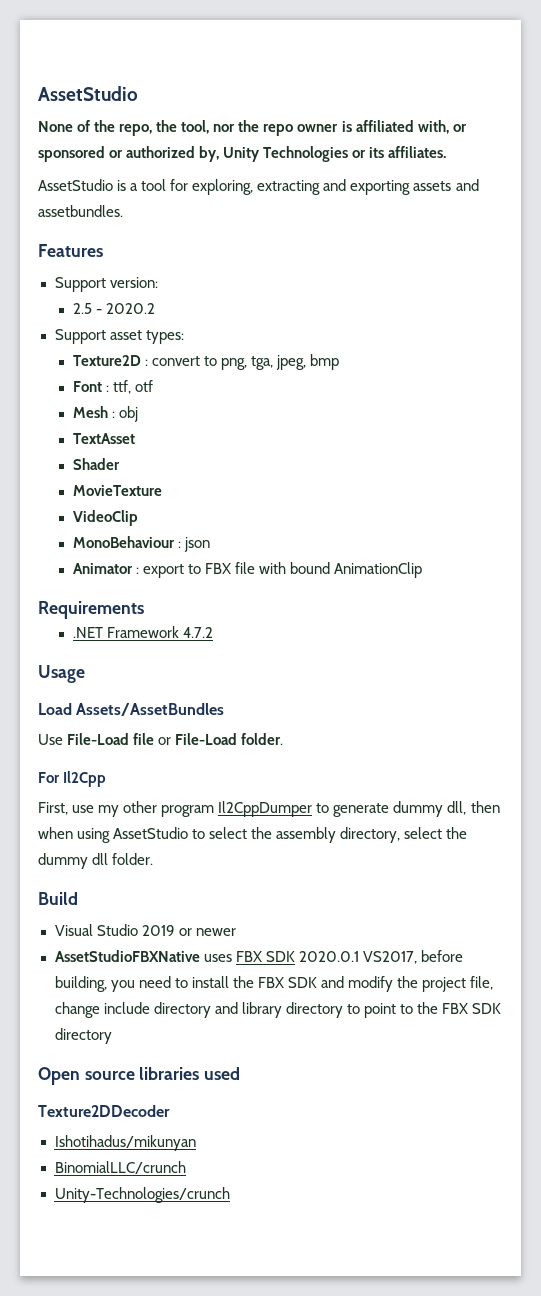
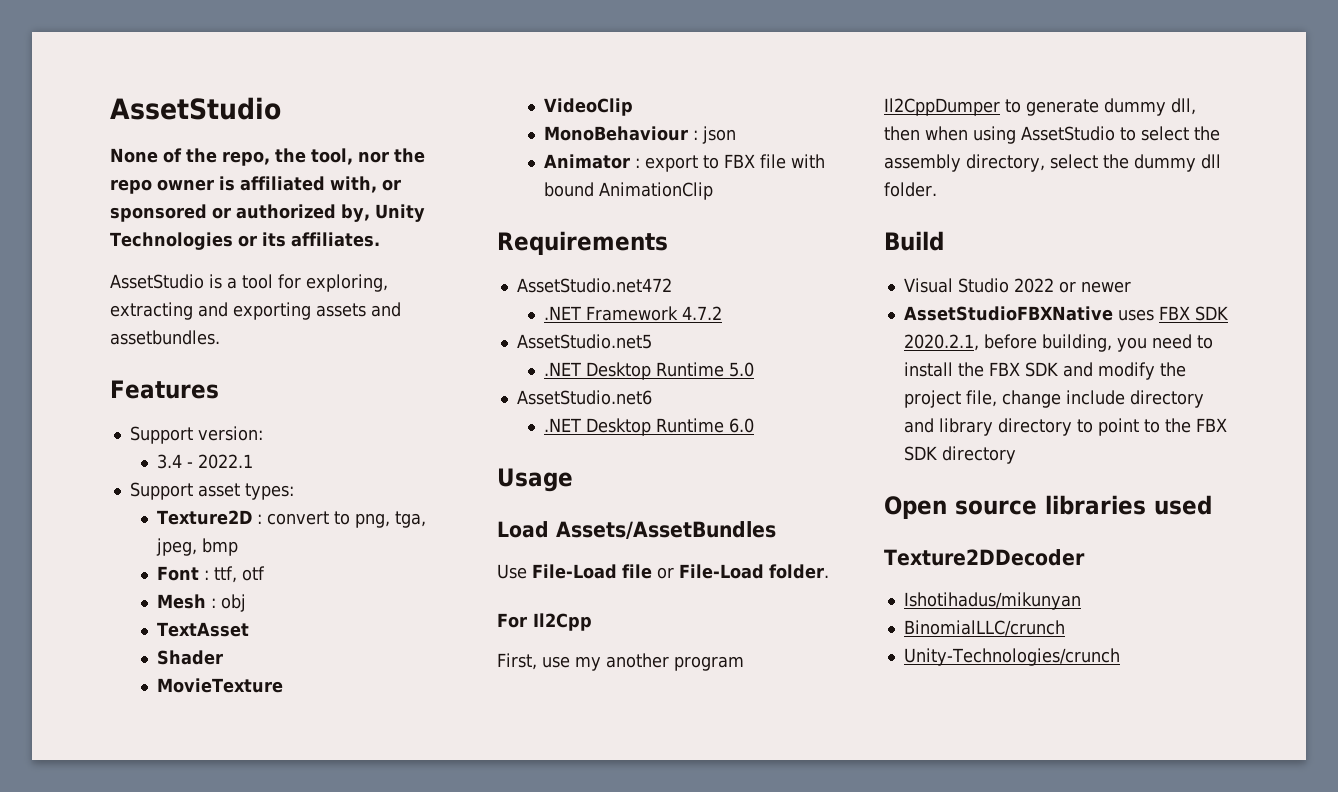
- 2.5 - 2020.2
+ 3.4 - 2022.1
+ AssetStudio.net472
+ AssetStudio.net5
+ .NET Desktop Runtime 5.0
+ AssetStudio.net6
+ .NET Desktop Runtime 6.0
- First, use my other program Il2CppDumper to generate dummy dll, then when using AssetStudio to select the assembly directory, select the dummy dll folder.
+ First, use my another program Il2CppDumper to generate dummy dll, then when using AssetStudio to select the assembly directory, select the dummy dll folder.
- Visual Studio 2019 or newer
+ Visual Studio 2022 or newer
- AssetStudioFBXNative uses FBX SDK 2020.0.1 VS2017, before building, you need to install the FBX SDK and modify the project file, change include directory and library directory to point to the FBX SDK directory
+ AssetStudioFBXNative uses FBX SDK 2020.2.1, before building, you need to install the FBX SDK and modify the project file, change include directory and library directory to point to the FBX SDK directory

